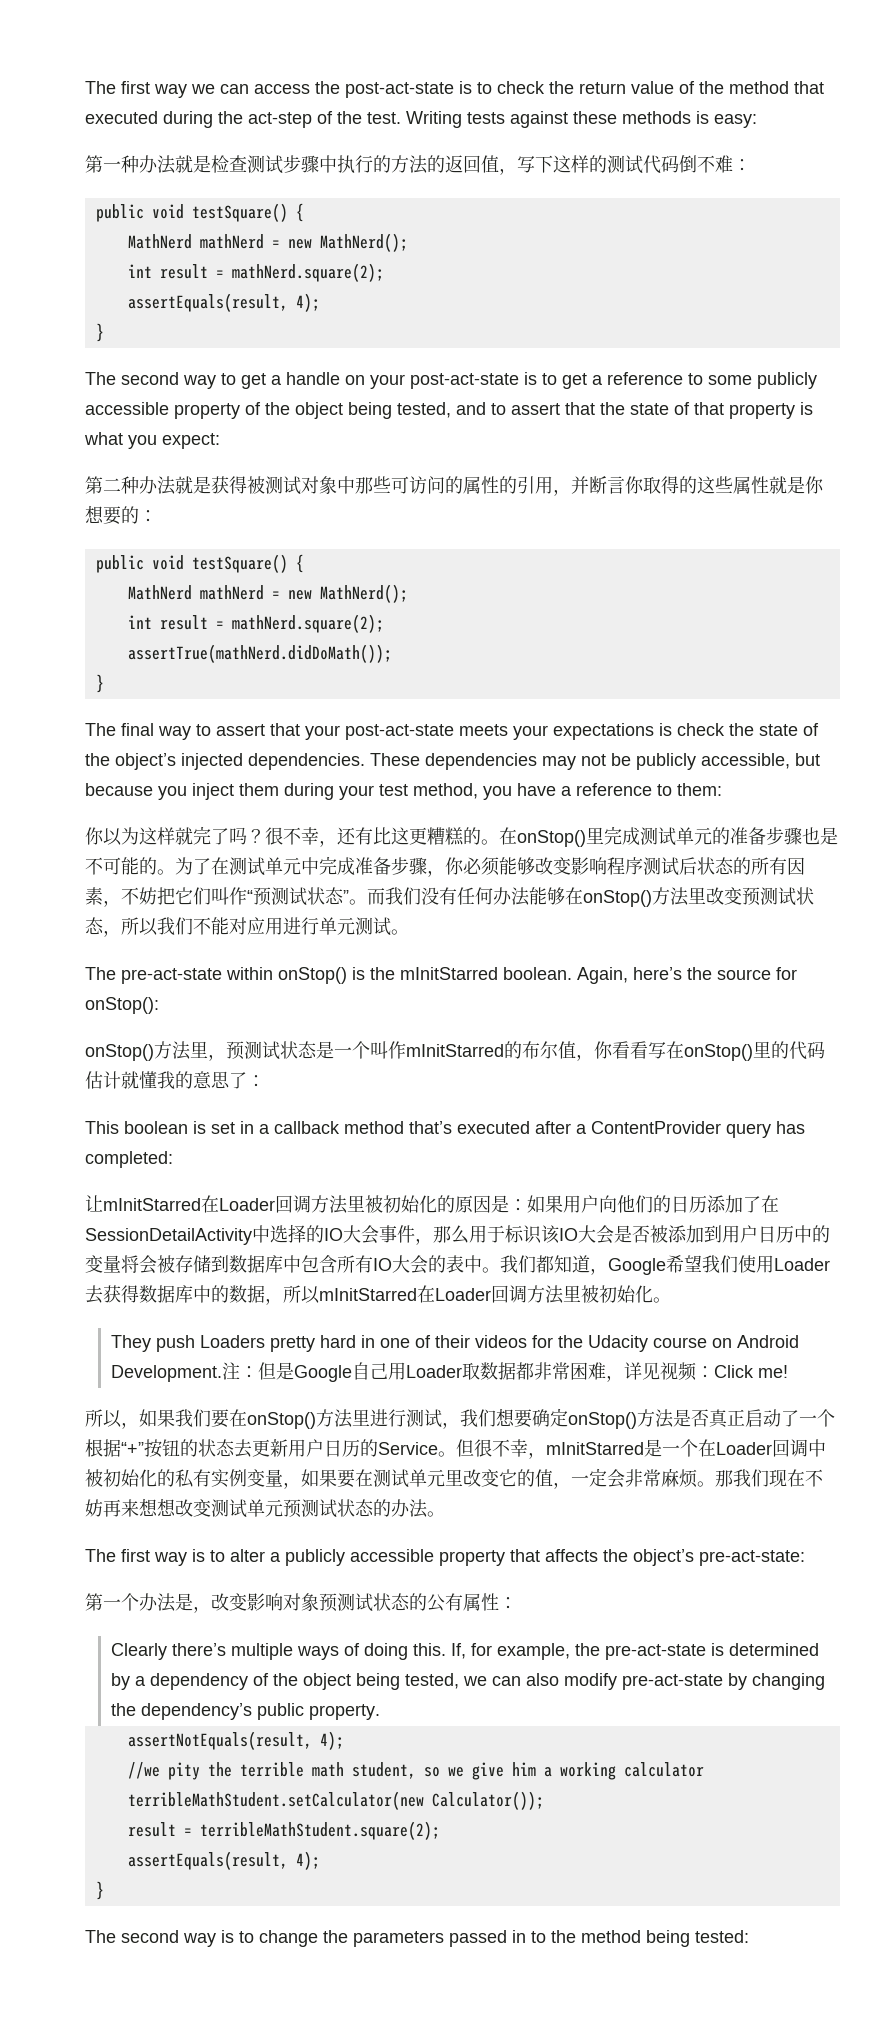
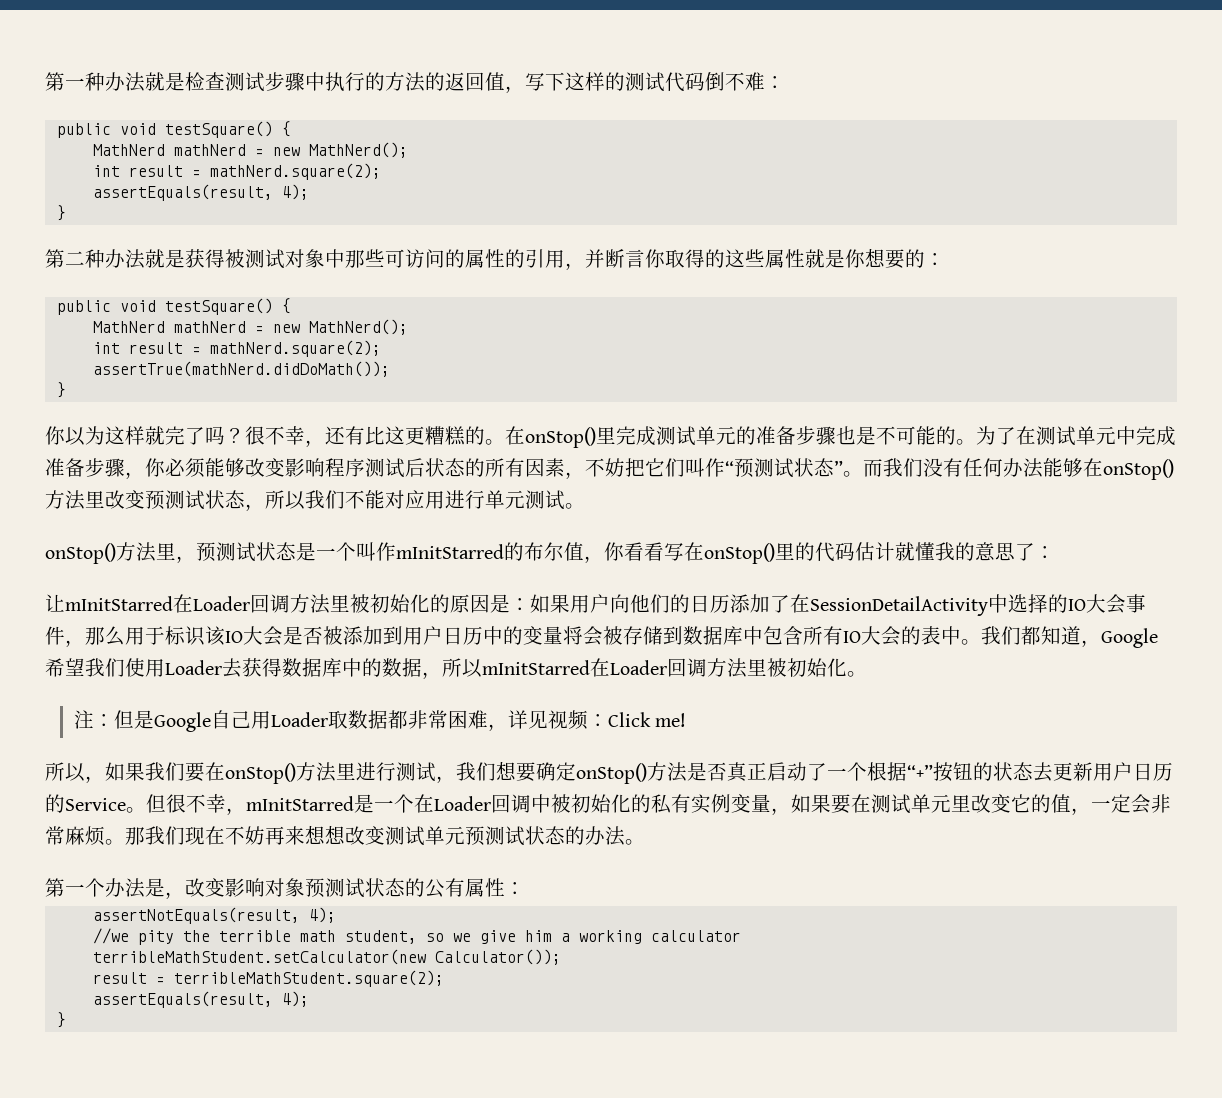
- The first way we can access the post-act-state is to check the return value of the method that executed during the act-step of the test. Writing tests against these methods is easy:
- The second way to get a handle on your post-act-state is to get a reference to some publicly accessible property of the object being tested, and to assert that the state of that property is what you expect:
- The final way to assert that your post-act-state meets your expectations is check the state of the object’s injected dependencies. These dependencies may not be publicly accessible, but because you inject them during your test method, you have a reference to them:
- The pre-act-state within onStop() is the mInitStarred boolean. Again, here’s the source for onStop():
- This boolean is set in a callback method that’s executed after a ContentProvider query has completed:
- They push Loaders pretty hard in one of their videos for the Udacity course on Android Development.
- The first way is to alter a publicly accessible property that affects the object’s pre-act-state:
- Clearly there’s multiple ways of doing this. If, for example, the pre-act-state is determined by a dependency of the object being tested, we can also modify pre-act-state by changing the dependency’s public property.
- The second way is to change the parameters passed in to the method being tested:

